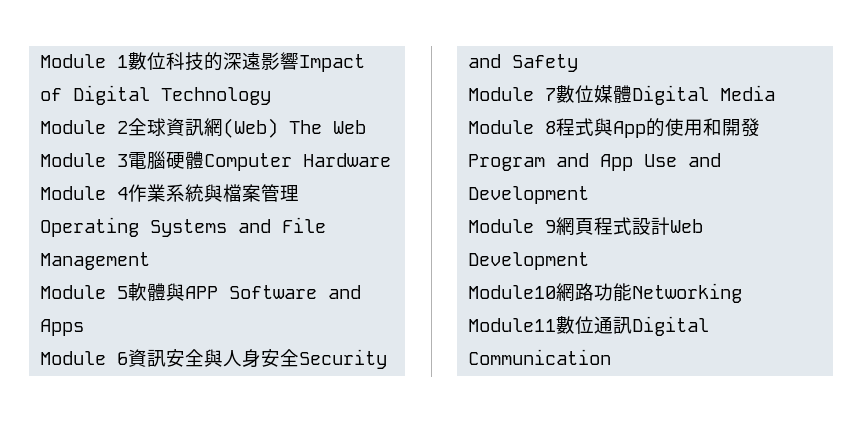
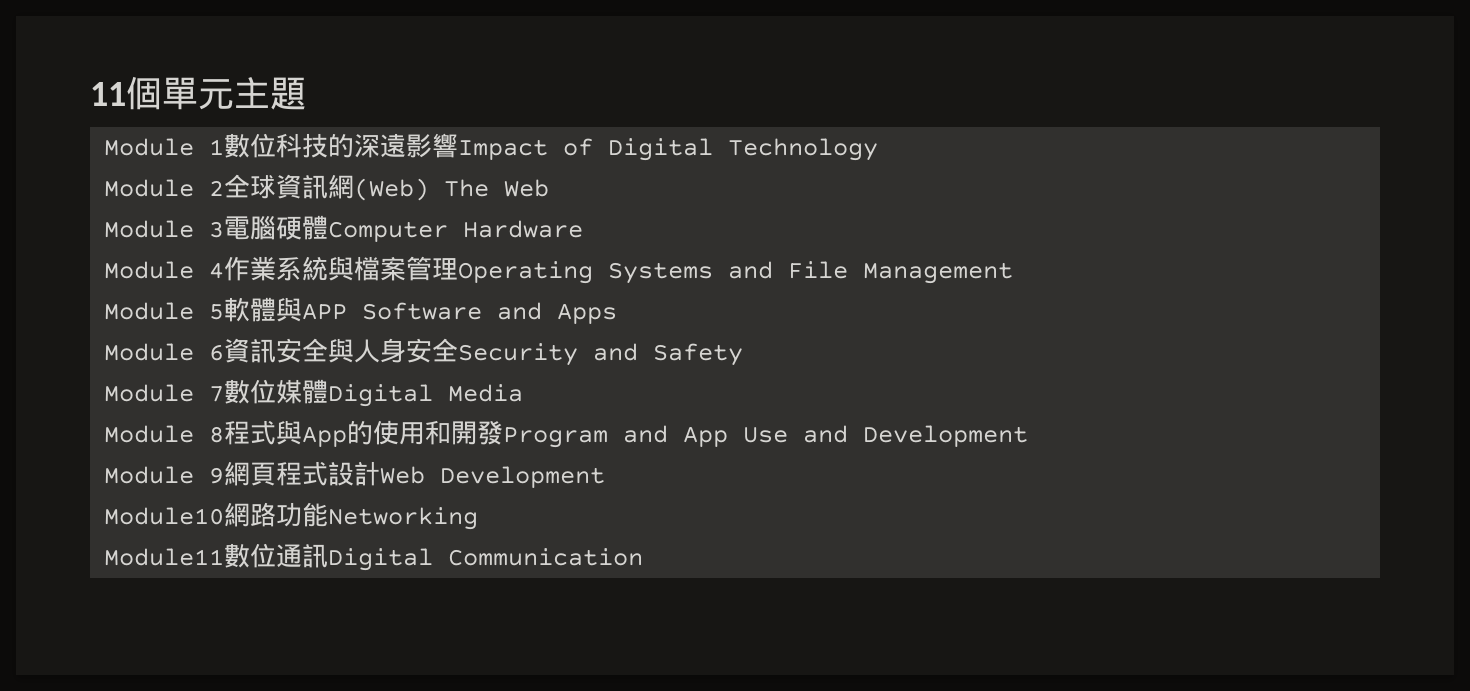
+ 11個單元主題

